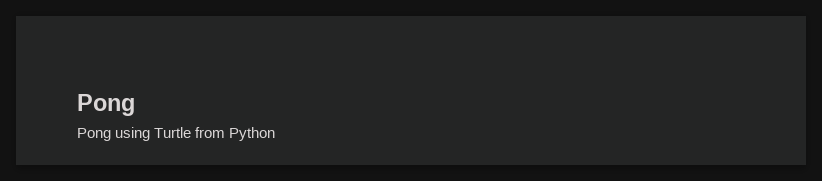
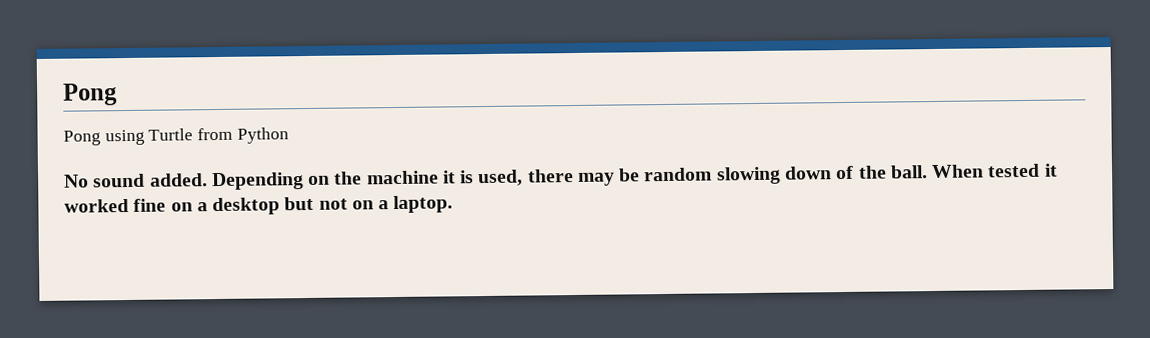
+ No sound added. Depending on the machine it is used, there may be random slowing down of the ball. When tested it worked fine on a desktop but not on a laptop.

